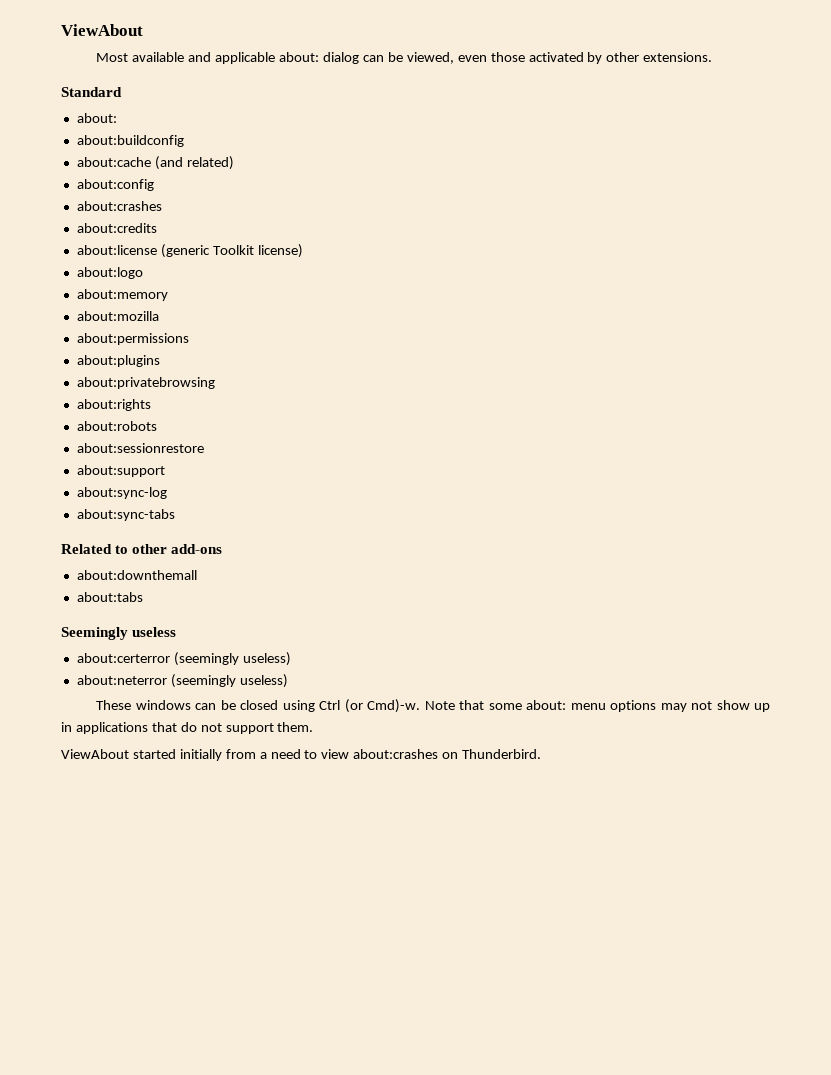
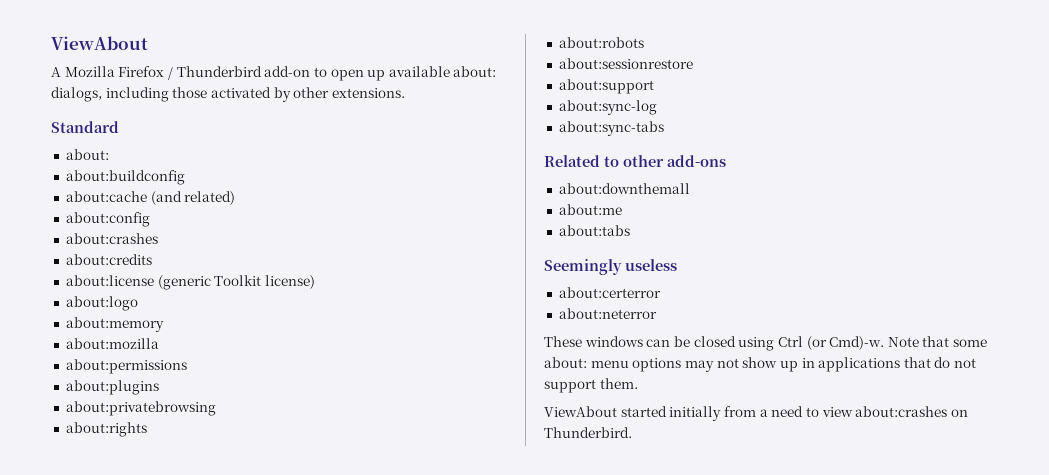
- Most available and applicable about: dialog can be viewed, even those activated by other extensions.
+ A Mozilla Firefox / Thunderbird add-on to open up available about: dialogs, including those activated by other extensions.
+ about:me
- about:certerror (seemingly useless)
+ about:certerror
- about:neterror (seemingly useless)
+ about:neterror

